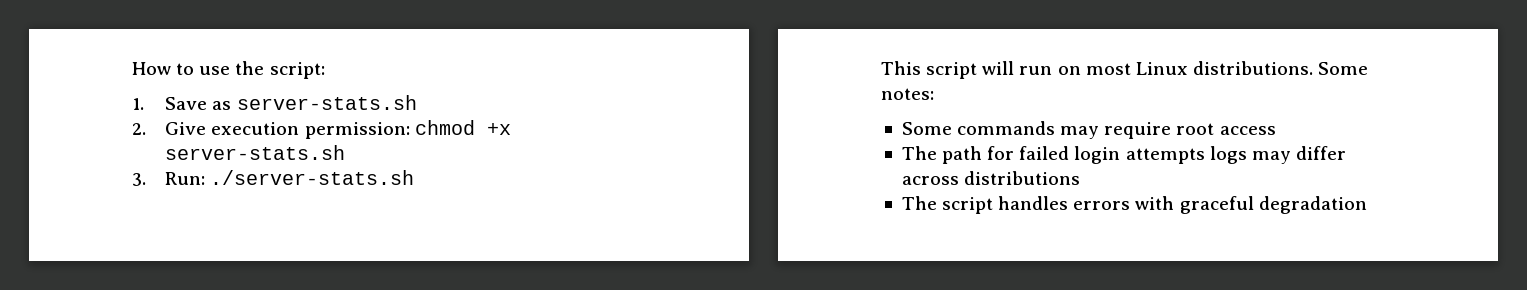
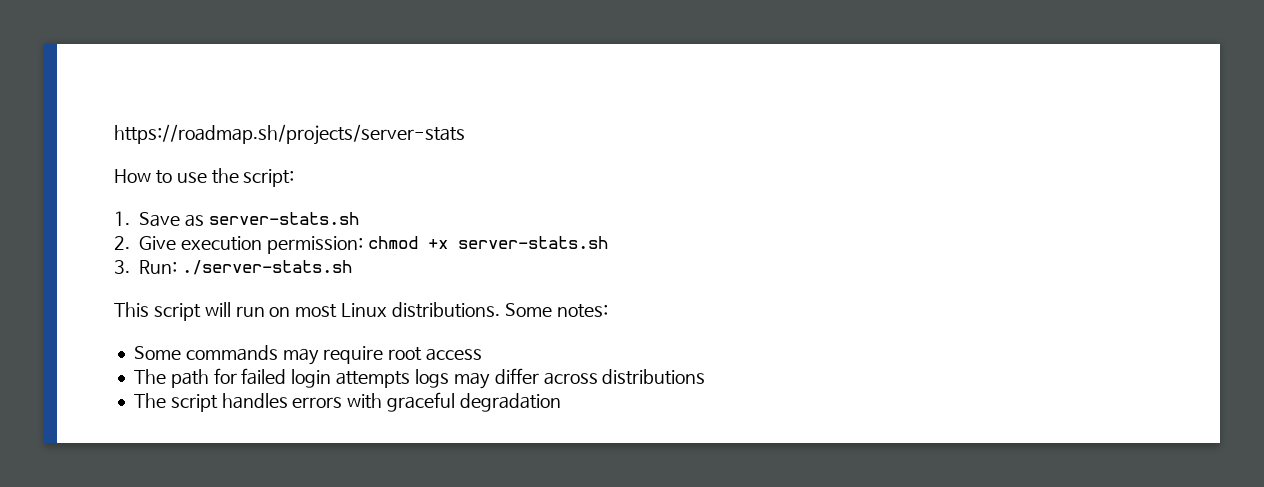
+ https://roadmap.sh/projects/server-stats

